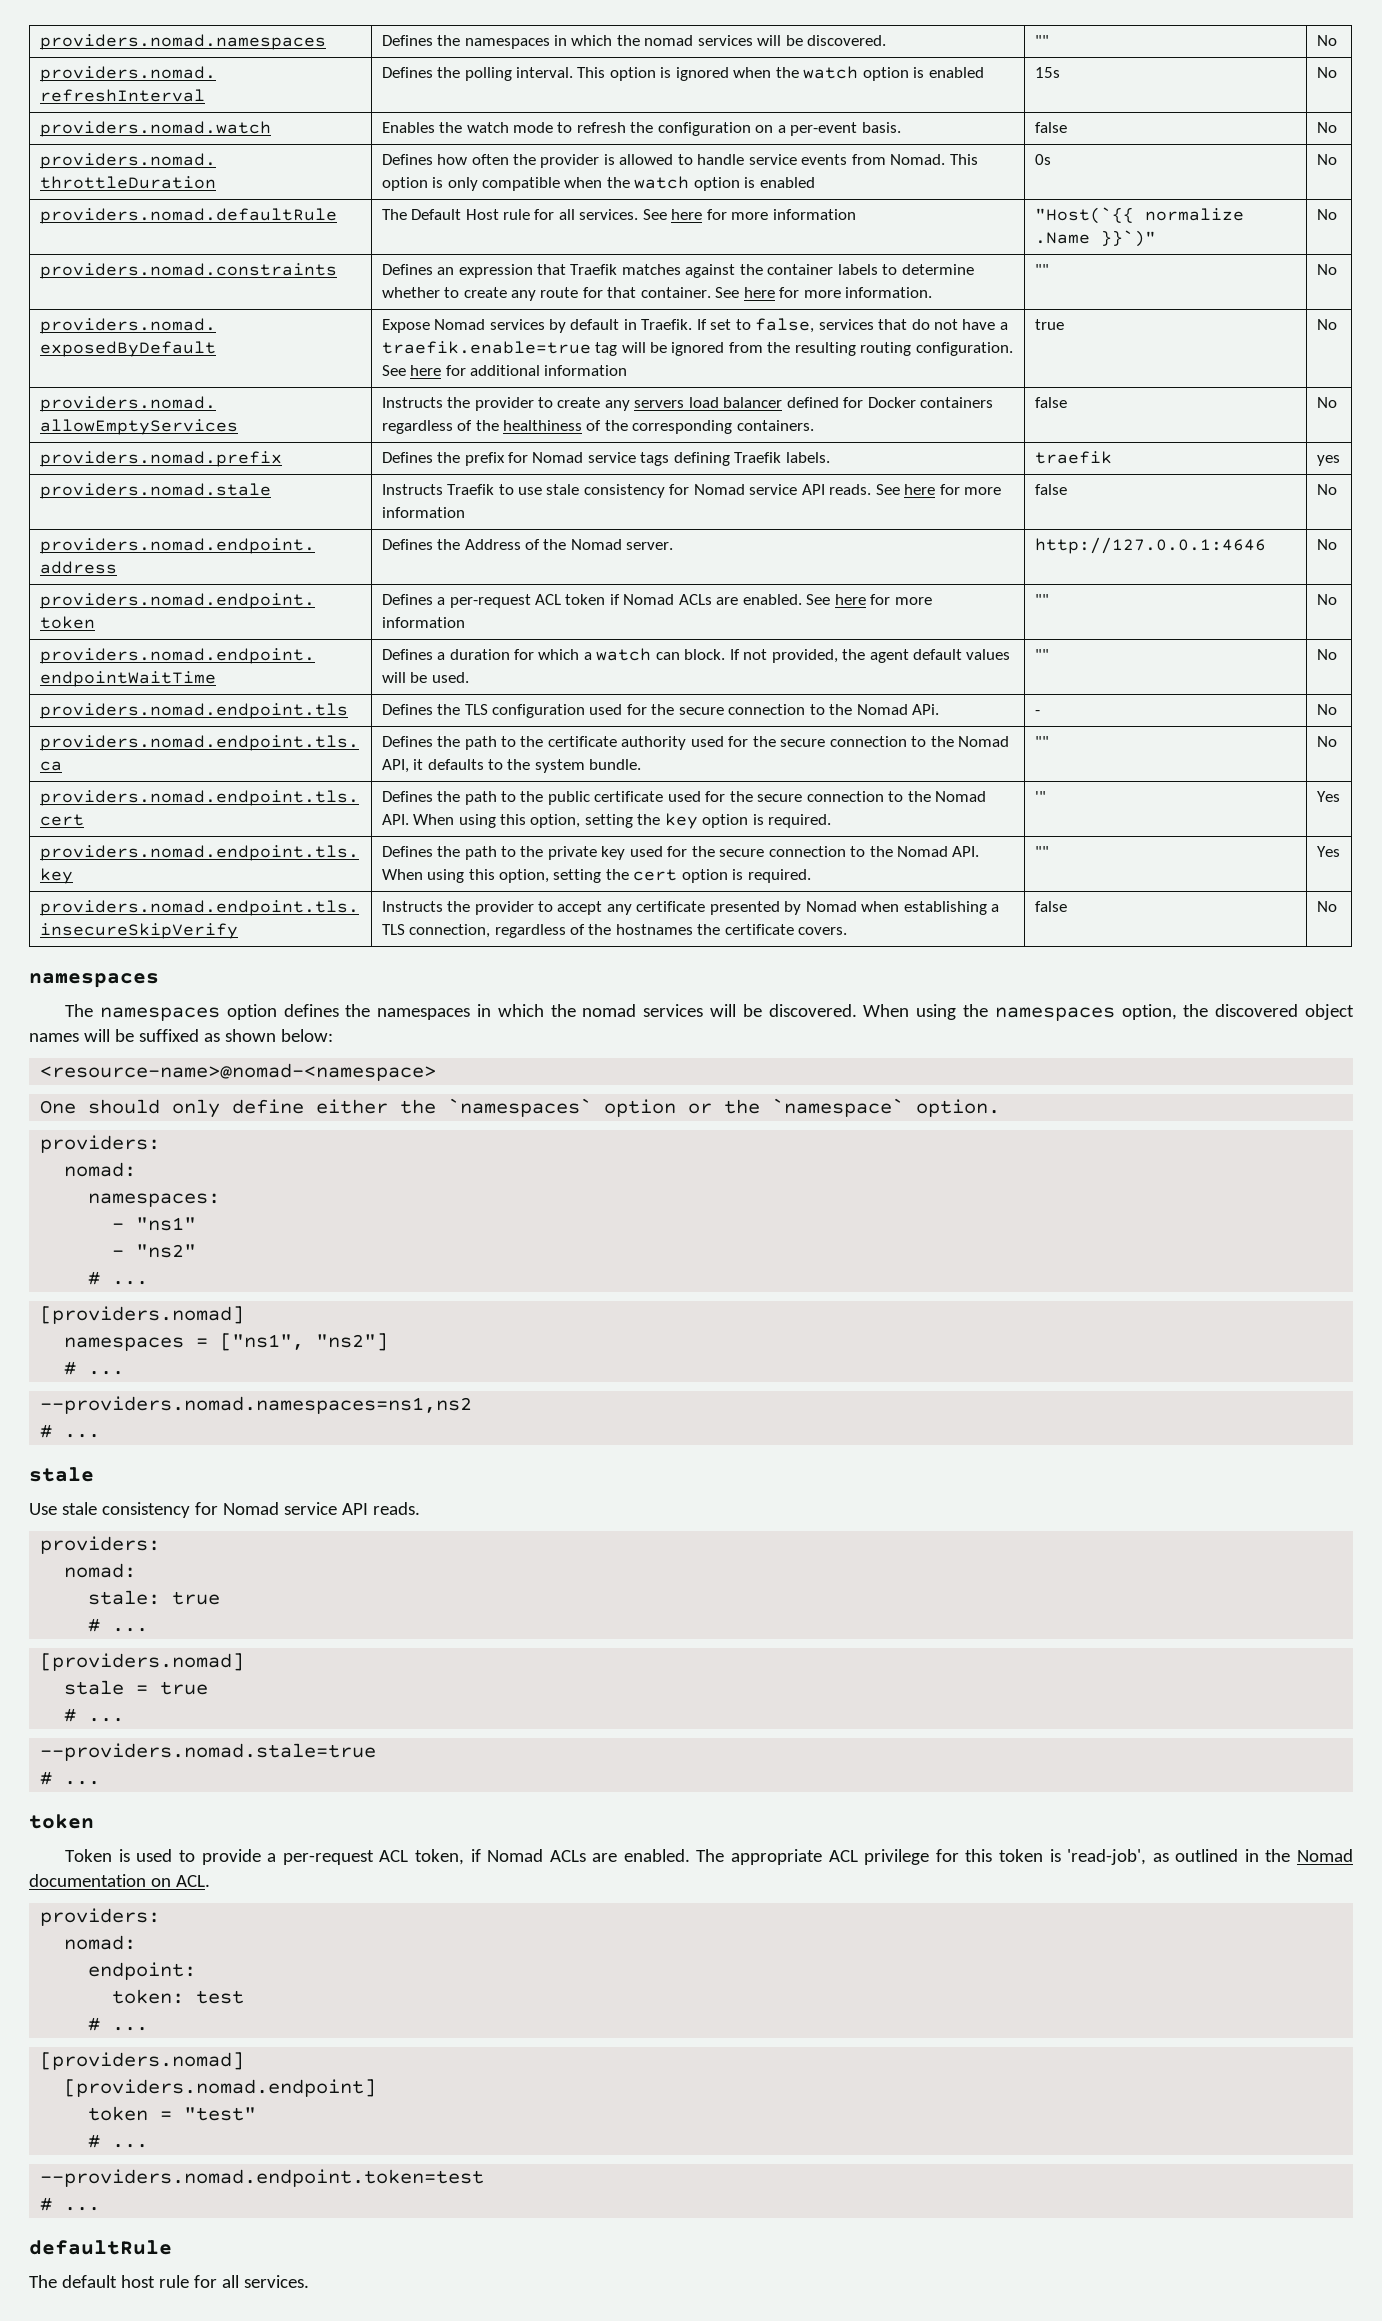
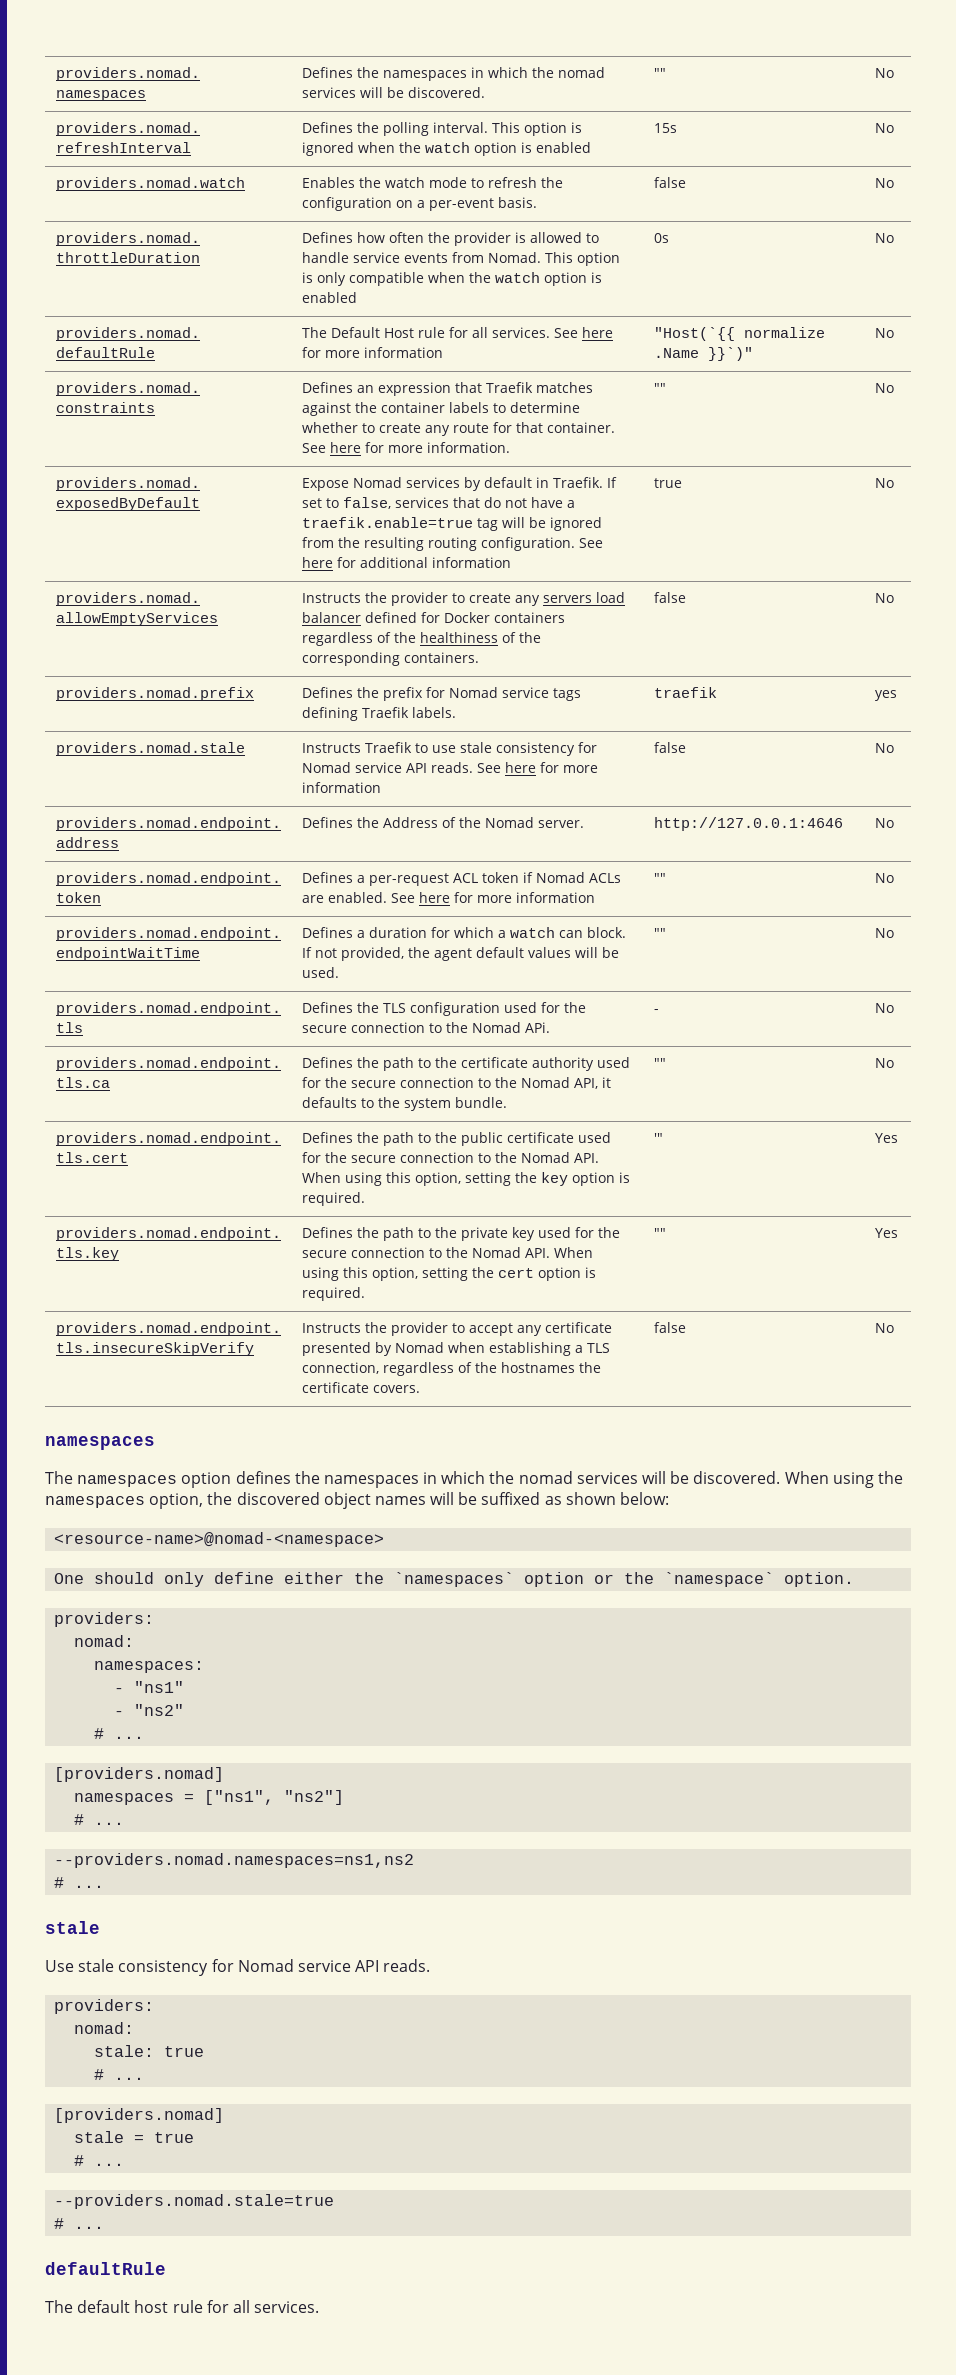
  --providers.nomad.stale=true
- # ...
- token
- Token is used to provide a per-request ACL token, if Nomad ACLs are enabled. The appropriate ACL privilege for this token is 'read-job', as outlined in the Nomad documentation on ACL.
- providers:
- nomad:
- endpoint:
- token: test
- # ...
- [providers.nomad]
- [providers.nomad.endpoint]
- token = "test"
- # ...
- --providers.nomad.endpoint.token=test

